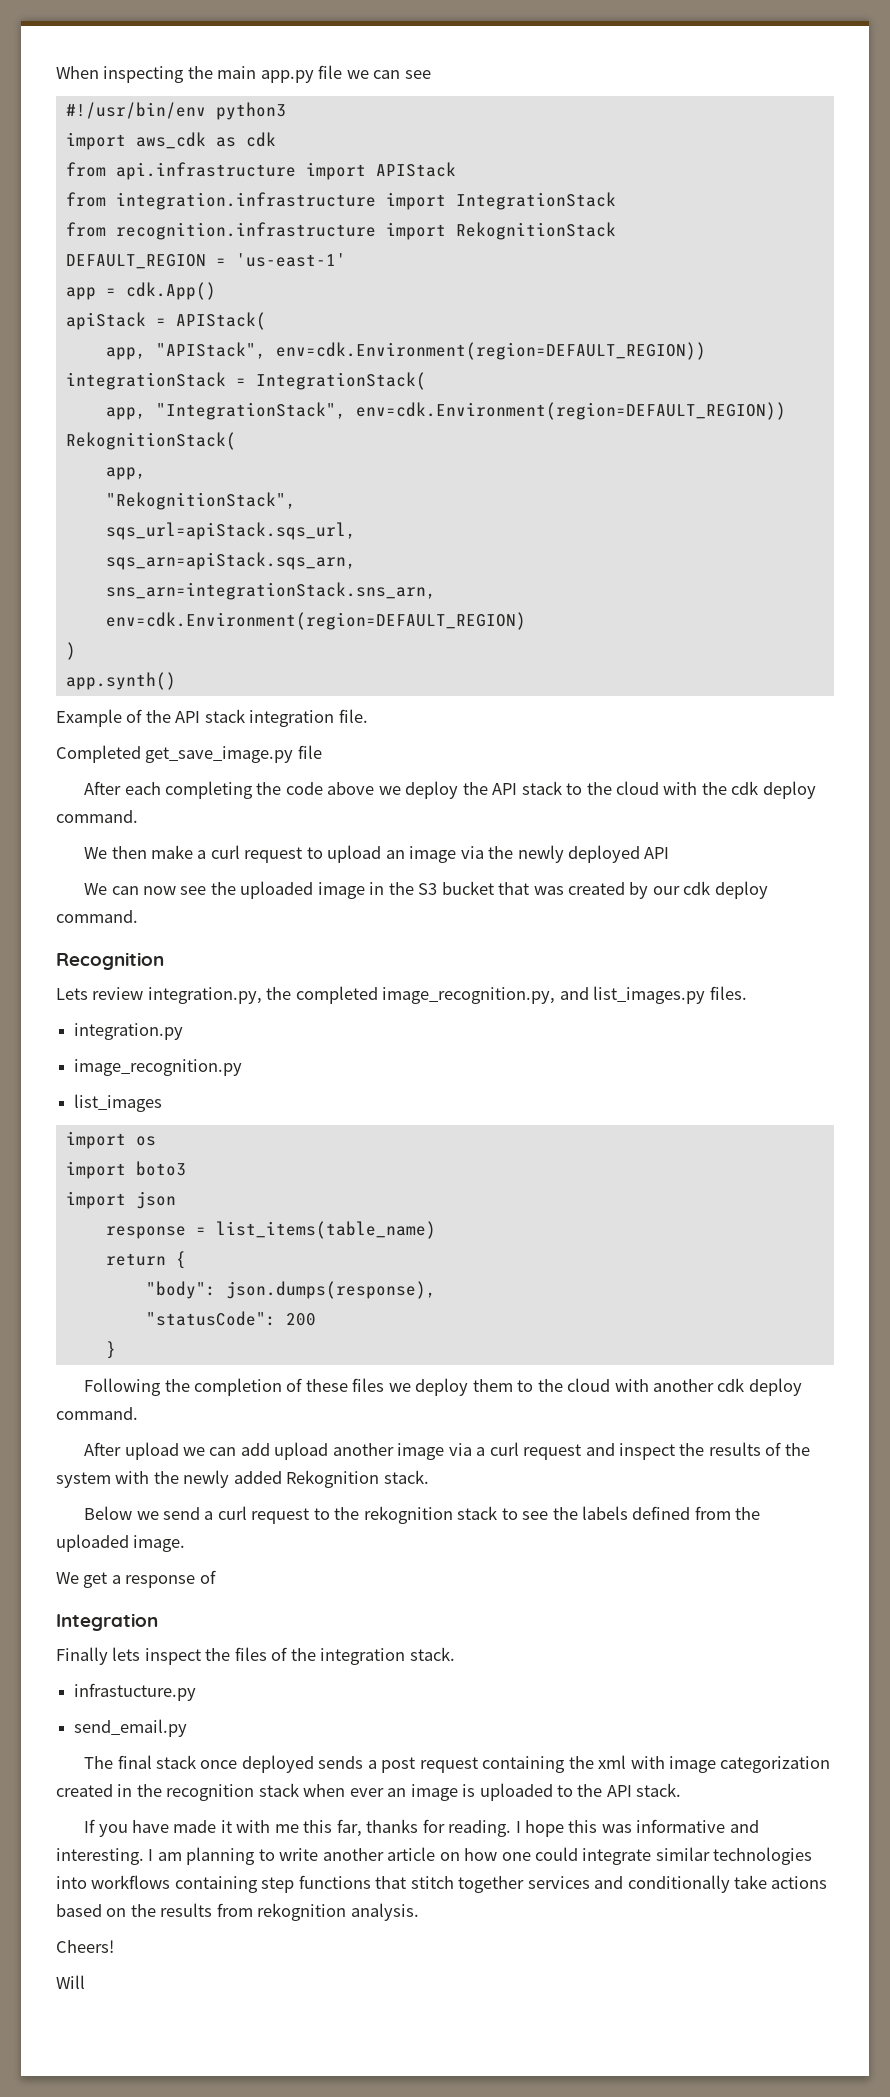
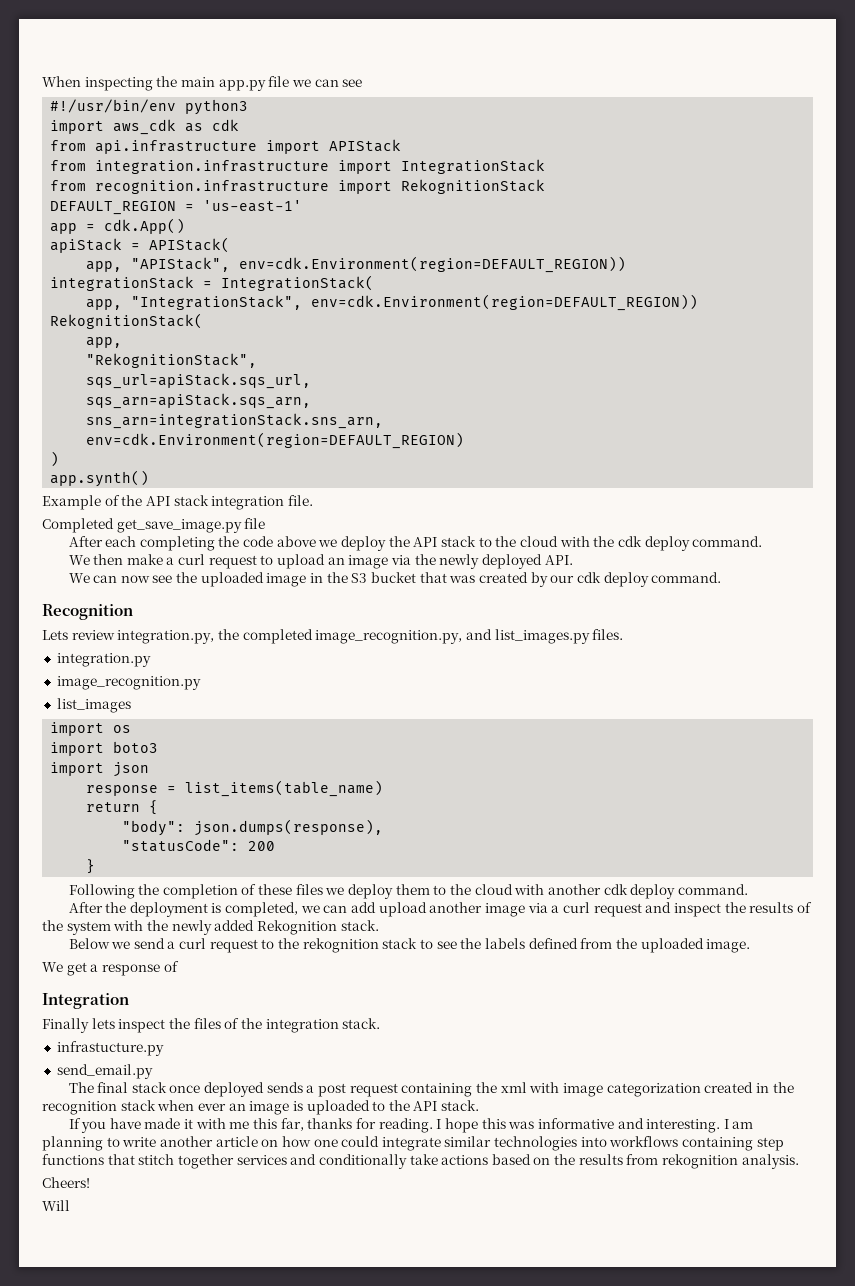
- We then make a curl request to upload an image via the newly deployed API
+ We then make a curl request to upload an image via the newly deployed API.
- After upload we can add upload another image via a curl request and inspect the results of the system with the newly added Rekognition stack.
+ After the deployment is completed, we can add upload another image via a curl request and inspect the results of the system with the newly added Rekognition stack.

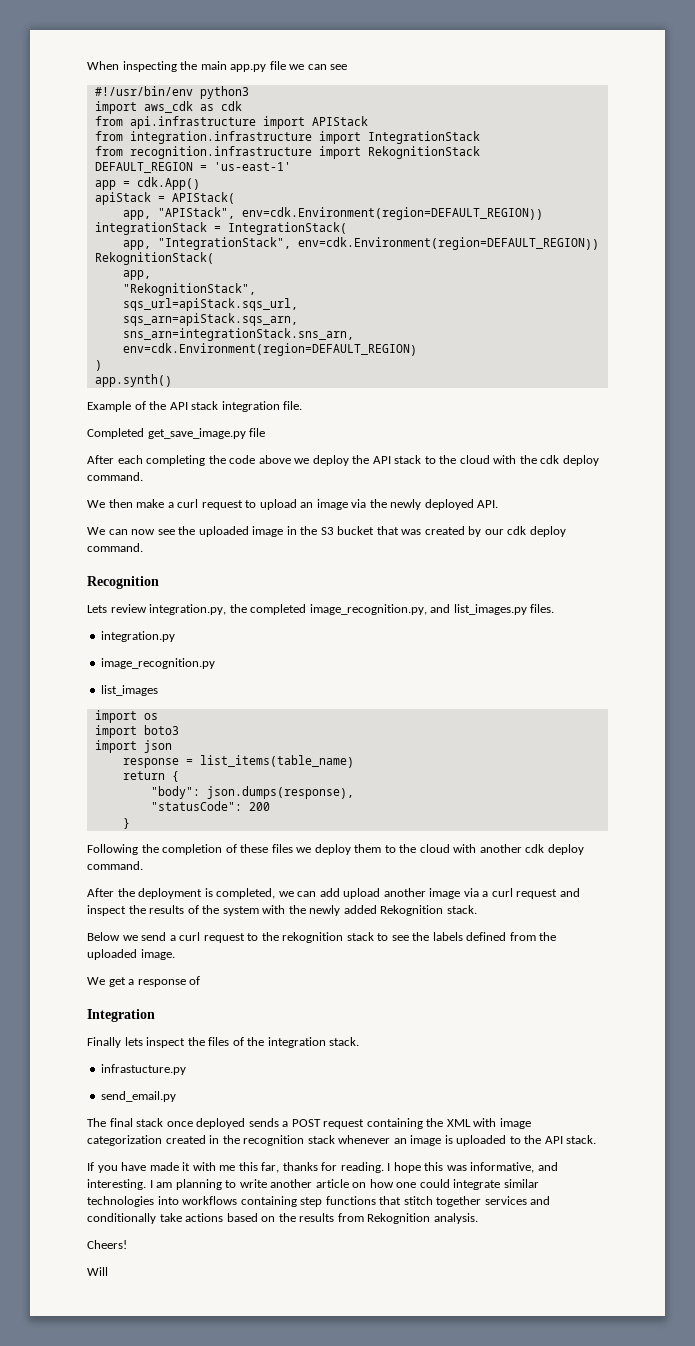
- The final stack once deployed sends a post request containing the xml with image categorization created in the recognition stack when ever an image is uploaded to the API stack.
+ The final stack once deployed sends a POST request containing the XML with image categorization created in the recognition stack whenever an image is uploaded to the API stack.
- I hope this was informative and interesting.
+ I hope this was informative, and interesting.
- I am planning to write another article on how one could integrate similar technologies into workflows containing step functions that stitch together services and conditionally take actions based on the results from rekognition analysis.
+ I am planning to write another article on how one could integrate similar technologies into workflows containing step functions that stitch together services and conditionally take actions based on the results from Rekognition analysis.

